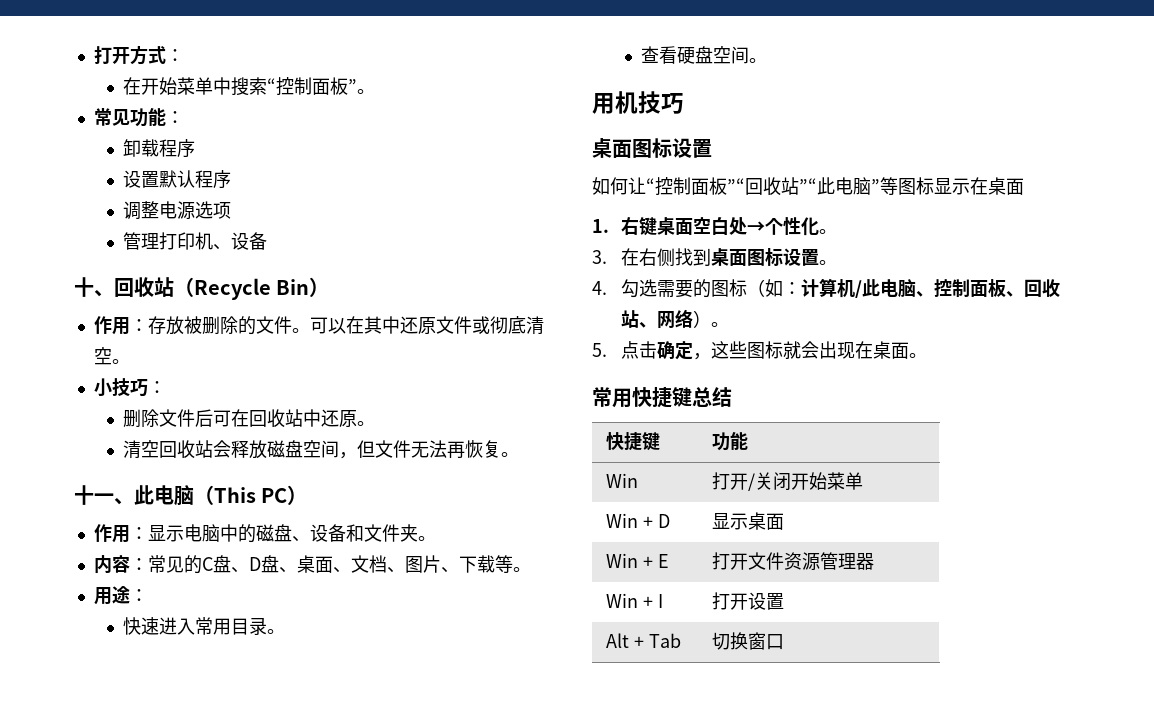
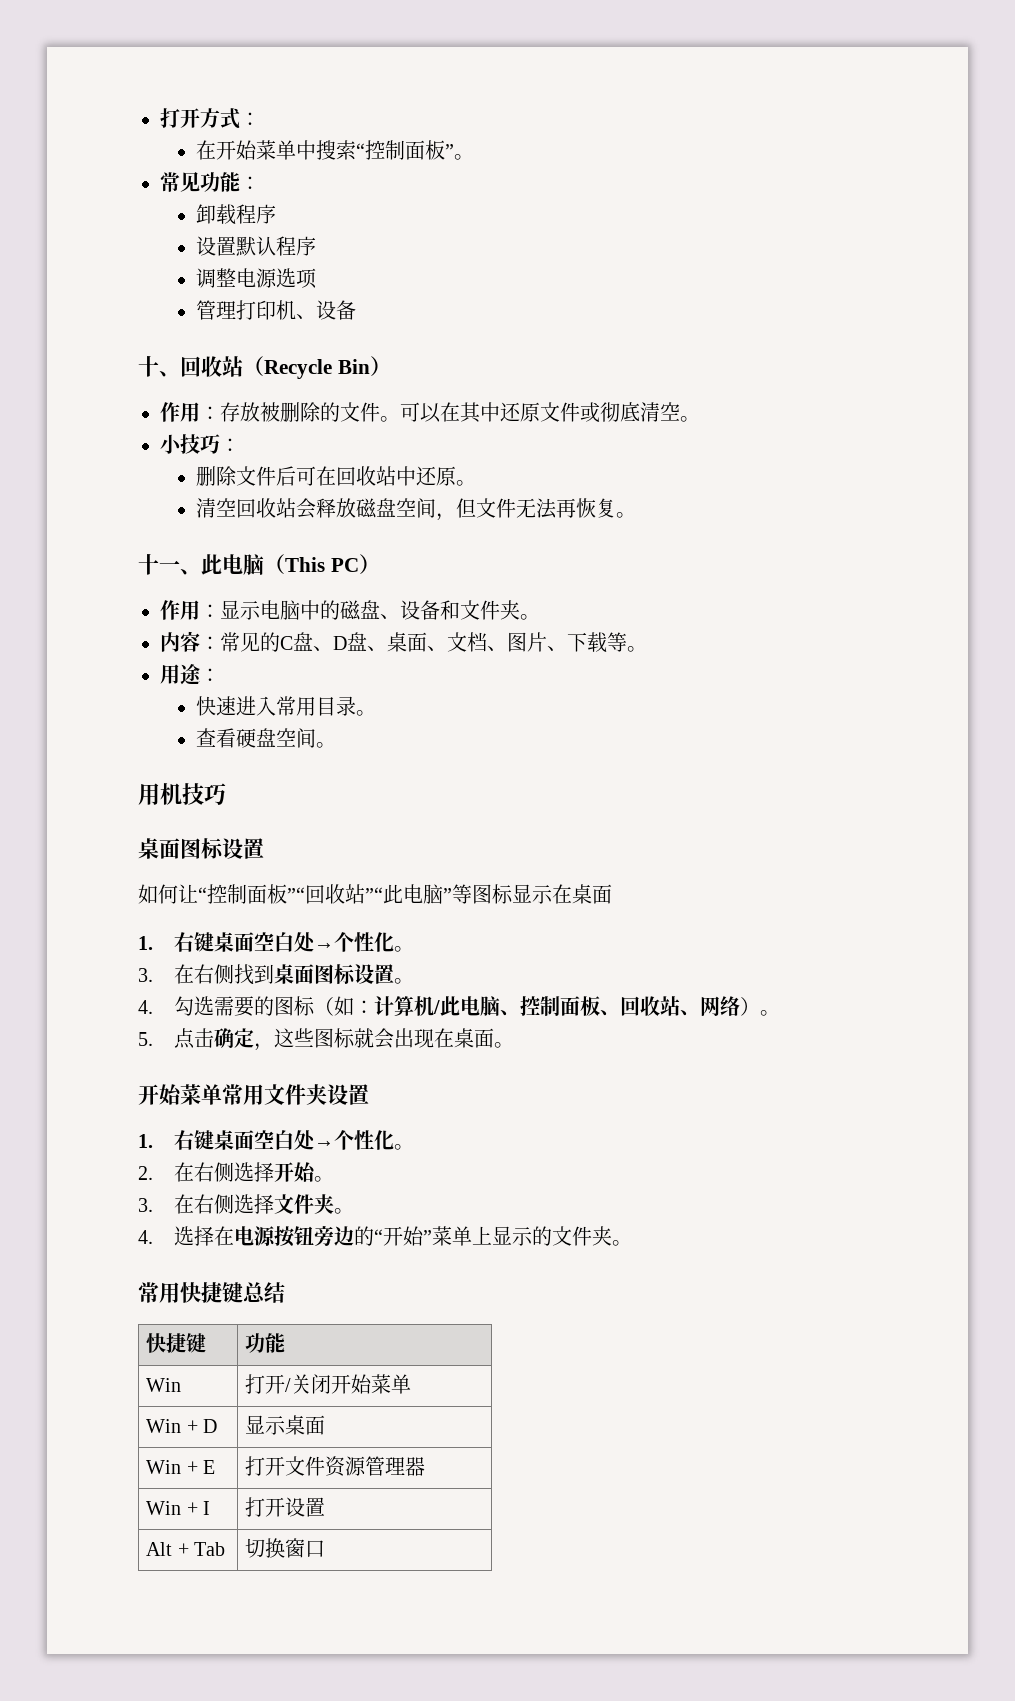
+ 开始菜单常用文件夹设置
+ 1.右键桌面空白处→个性化。
+ 2.在右侧选择开始。
+ 3.在右侧选择文件夹。
+ 4.选择在电源按钮旁边的“开始”菜单上显示的文件夹。

